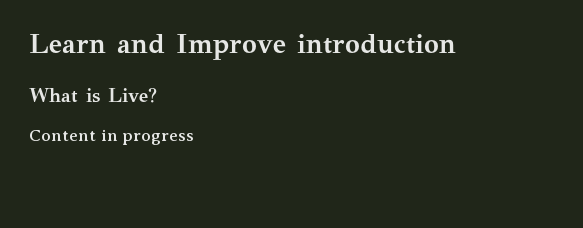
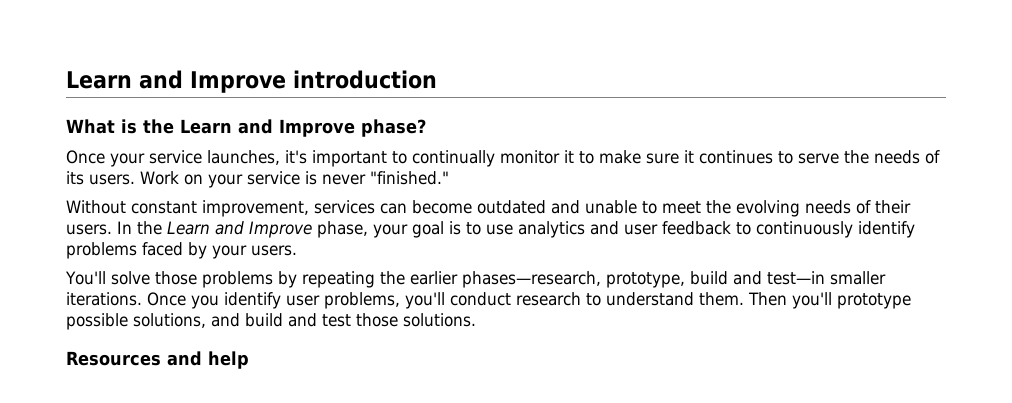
- What is Live?
- Content in progress
+ What is the Learn and Improve phase?
+ Once your service launches, it's important to continually monitor it to make sure it continues to serve the needs of its users. Work on your service is never "finished."
+ Without constant improvement, services can become outdated and unable to meet the evolving needs of their users. In the Learn and Improve phase, your goal is to use analytics and user feedback to continuously identify problems faced by your users.
+ You'll solve those problems by repeating the earlier phases—research, prototype, build and test—in smaller iterations. Once you identify user problems, you'll conduct research to understand them. Then you'll prototype possible solutions, and build and test those solutions.
+ Resources and help

